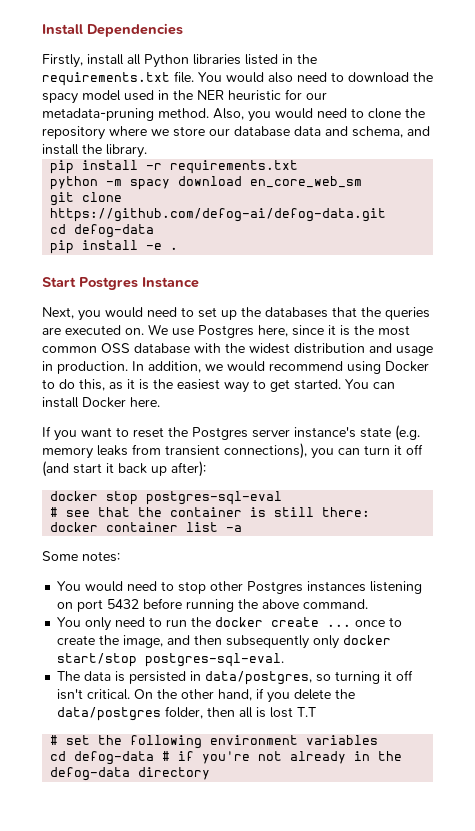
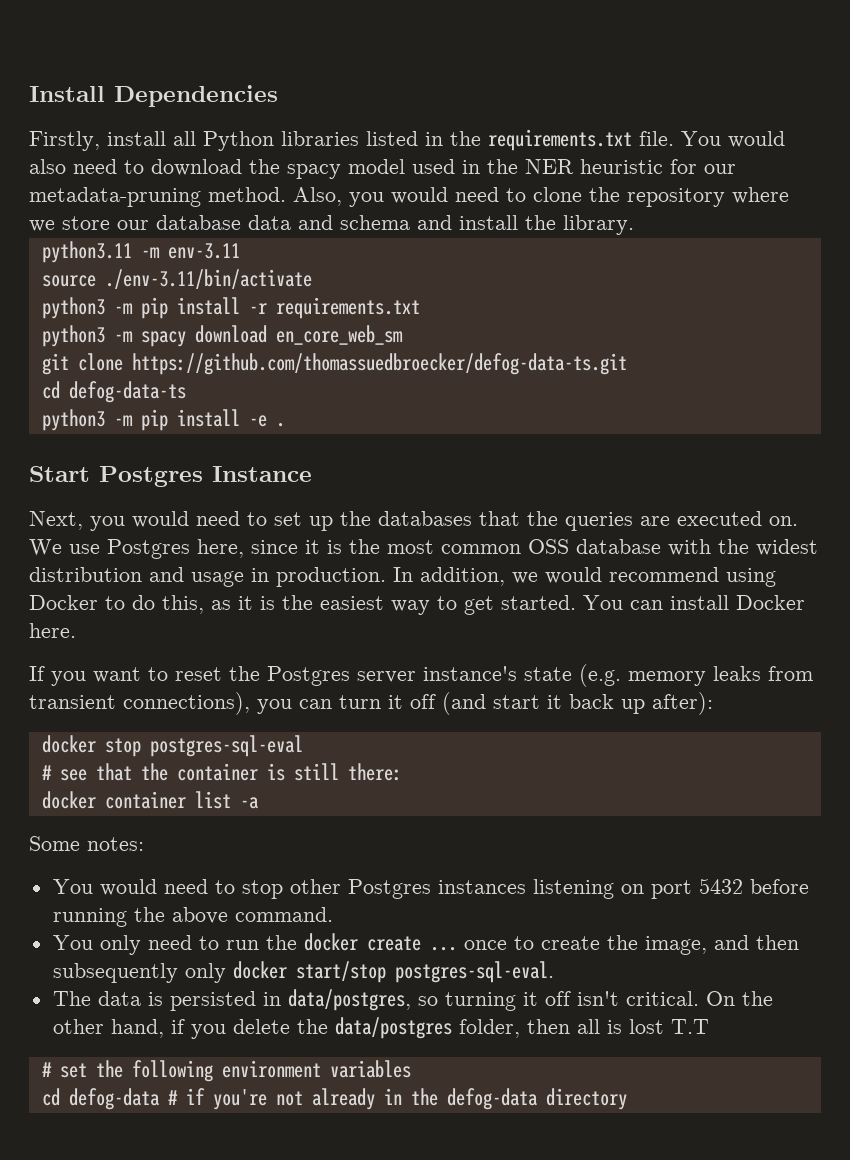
- Also, you would need to clone the repository where we store our database data and schema, and install the library.
+ Also, you would need to clone the repository where we store our database data and schema and install the library.
- pip install -r requirements.txt
+ python3.11 -m env-3.11
+ source ./env-3.11/bin/activate
+ python3 -m pip install -r requirements.txt
- python -m spacy download en_core_web_sm
+ python3 -m spacy download en_core_web_sm
- git clone https://github.com/defog-ai/defog-data.git
- cd defog-data
- pip install -e .
+ git clone https://github.com/thomassuedbroecker/defog-data-ts.git
+ cd defog-data-ts
+ python3 -m pip install -e .

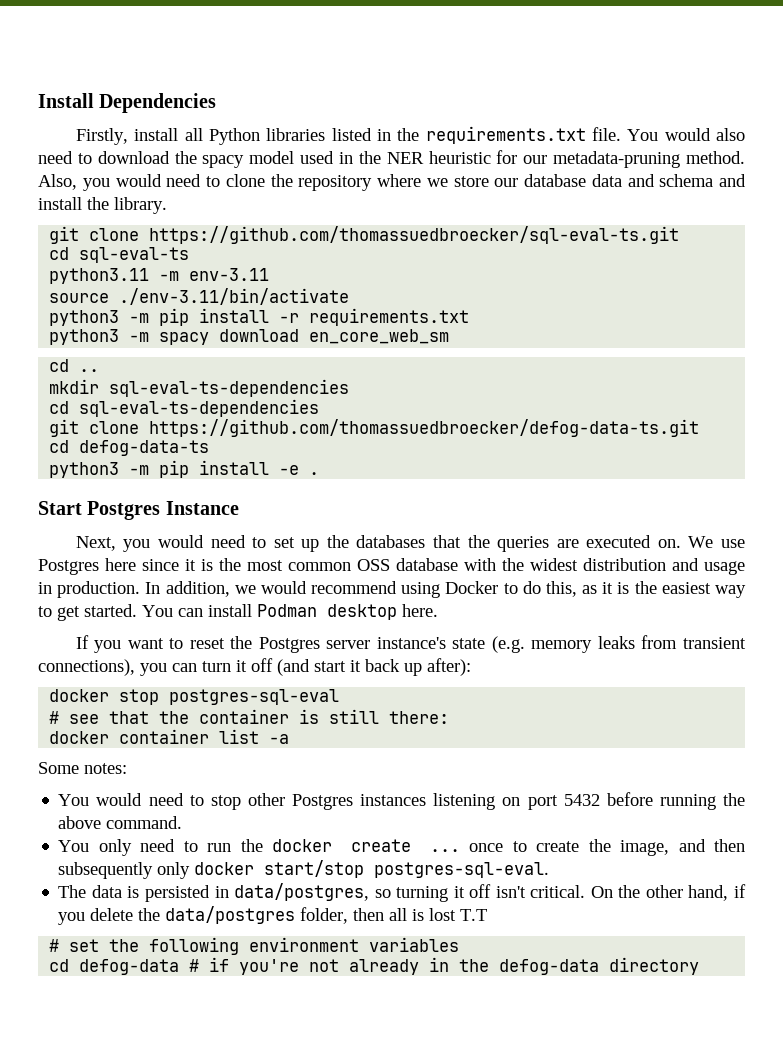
+ git clone https://github.com/thomassuedbroecker/sql-eval-ts.git
+ cd sql-eval-ts
+ cd ..
+ mkdir sql-eval-ts-dependencies
+ cd sql-eval-ts-dependencies
- We use Postgres here, since it is the most common OSS database with the widest distribution and usage in production.
+ We use Postgres here since it is the most common OSS database with the widest distribution and usage in production.
- You can install Docker here.
+ You can install Podman desktop here.

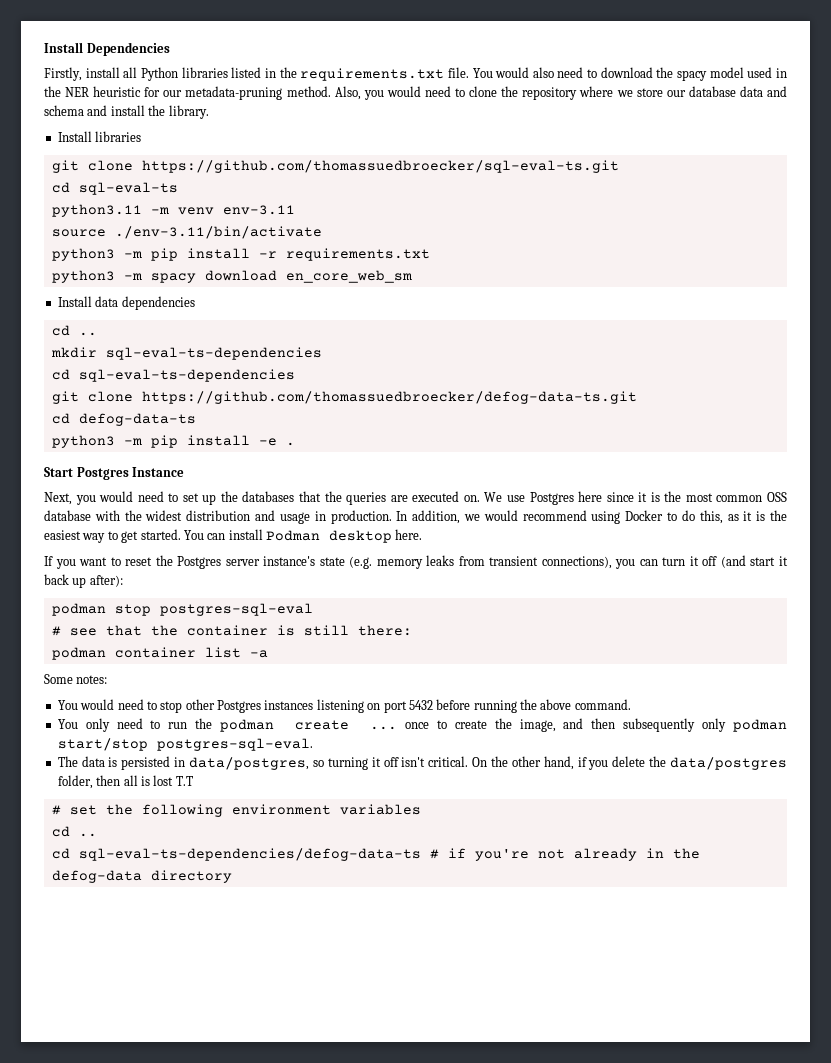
+ Install libraries
- python3.11 -m env-3.11
+ python3.11 -m venv env-3.11
+ Install data dependencies
- docker stop postgres-sql-eval
+ podman stop postgres-sql-eval
- docker container list -a
+ podman container list -a
- You only need to run the docker create ... once to create the image, and then subsequently only docker start/stop postgres-sql-eval.
+ You only need to run the podman create ... once to create the image, and then subsequently only podman start/stop postgres-sql-eval.
  # set the following environment variables
- cd defog-data # if you're not already in the defog-data directory
+ cd ..
+ cd sql-eval-ts-dependencies/defog-data-ts # if you're not already in the defog-data directory

